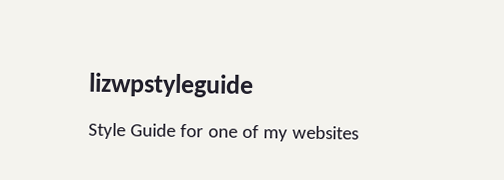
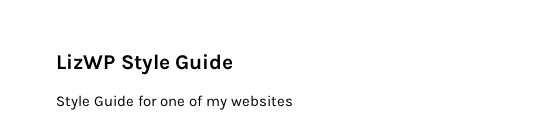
- lizwpstyleguide
+ LizWP Style Guide

